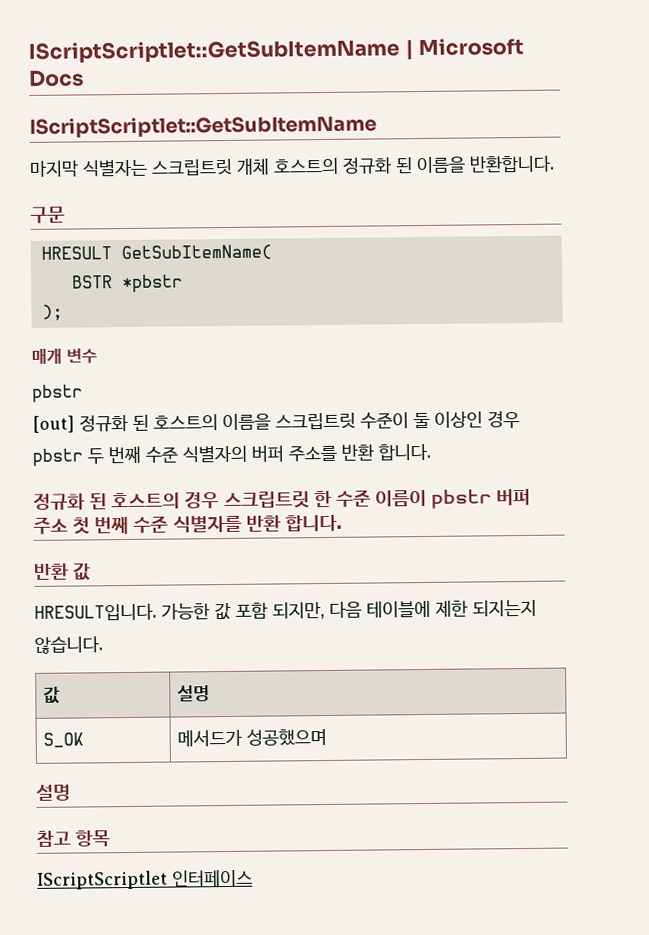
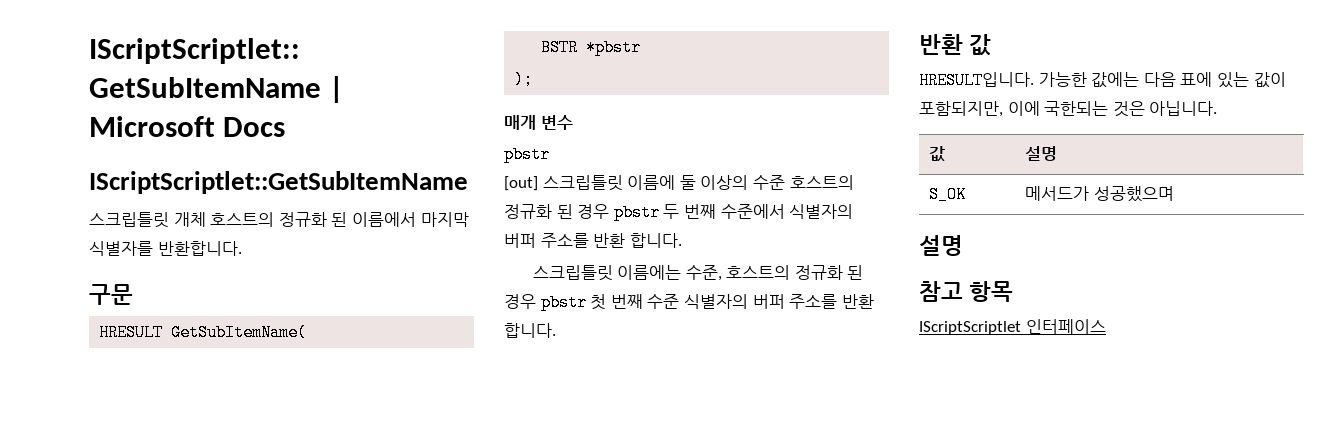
- 마지막 식별자는 스크립트릿 개체 호스트의 정규화 된 이름을 반환합니다.
+ 스크립틀릿 개체 호스트의 정규화 된 이름에서 마지막 식별자를 반환합니다.
- [out] 정규화 된 호스트의 이름을 스크립트릿 수준이 둘 이상인 경우 pbstr 두 번째 수준 식별자의 버퍼 주소를 반환 합니다.
+ [out] 스크립틀릿 이름에 둘 이상의 수준 호스트의 정규화 된 경우 pbstr 두 번째 수준에서 식별자의 버퍼 주소를 반환 합니다.
+ 스크립틀릿 이름에는 수준, 호스트의 정규화 된 경우 pbstr 첫 번째 수준 식별자의 버퍼 주소를 반환 합니다.
- 정규화 된 호스트의 경우 스크립트릿 한 수준 이름이 pbstr 버퍼 주소 첫 번째 수준 식별자를 반환 합니다.
  반환 값
- HRESULT입니다. 가능한 값 포함 되지만, 다음 테이블에 제한 되지는지 않습니다.
+ HRESULT입니다. 가능한 값에는 다음 표에 있는 값이 포함되지만, 이에 국한되는 것은 아닙니다.

